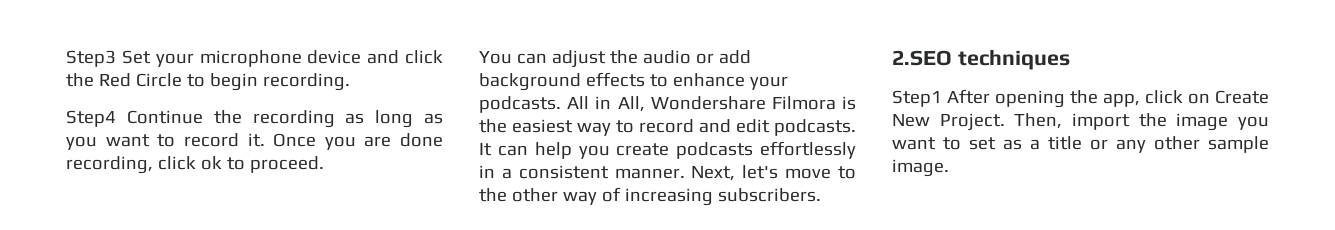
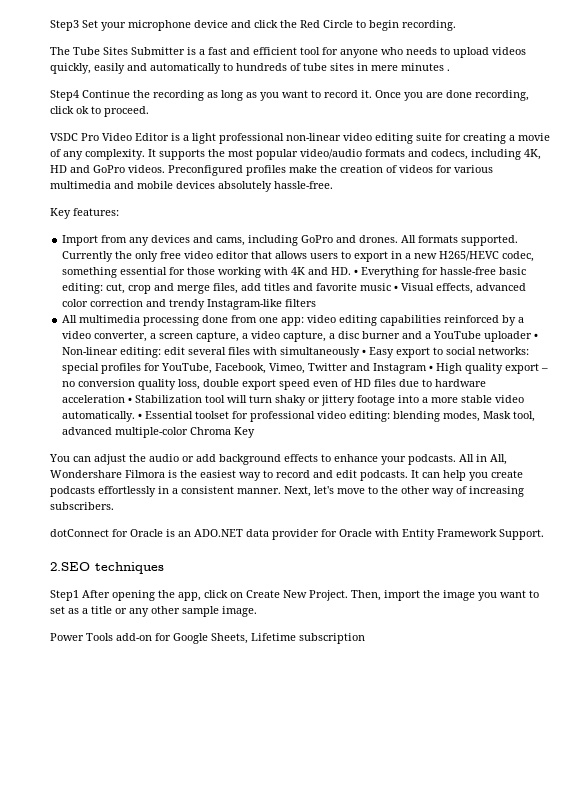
+ The Tube Sites Submitter is a fast and efficient tool for anyone who needs to upload videos quickly, easily and automatically to hundreds of tube sites in mere minutes .
+ VSDC Pro Video Editor is a light professional non-linear video editing suite for creating a movie of any complexity. It supports the most popular video/audio formats and codecs, including 4K, HD and GoPro videos. Preconfigured profiles make the creation of videos for various multimedia and mobile devices absolutely hassle-free.
+ Key features:
+ Import from any devices and cams, including GoPro and drones. All formats supported. Сurrently the only free video editor that allows users to export in a new H265/HEVC codec, something essential for those working with 4K and HD. • Everything for hassle-free basic editing: cut, crop and merge files, add titles and favorite music • Visual effects, advanced color correction and trendy Instagram-like filters
+ All multimedia processing done from one app: video editing capabilities reinforced by a video converter, a screen capture, a video capture, a disc burner and a YouTube uploader • Non-linear editing: edit several files with simultaneously • Easy export to social networks: special profiles for YouTube, Facebook, Vimeo, Twitter and Instagram • High quality export – no conversion quality loss, double export speed even of HD files due to hardware acceleration • Stabilization tool will turn shaky or jittery footage into a more stable video automatically. • Essential toolset for professional video editing: blending modes, Mask tool, advanced multiple-color Chroma Key
+ dotConnect for Oracle is an ADO.NET data provider for Oracle with Entity Framework Support.
+ Power Tools add-on for Google Sheets, Lifetime subscription

